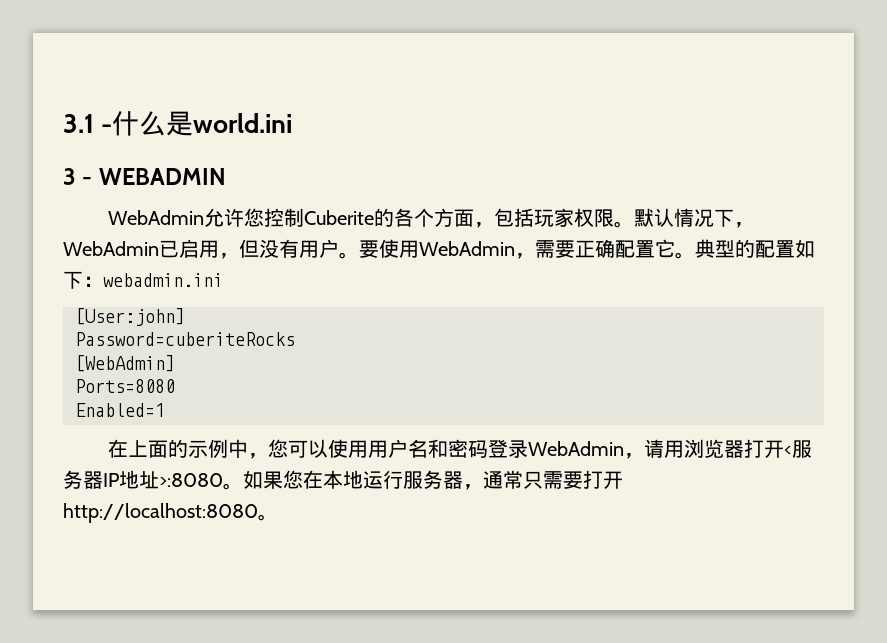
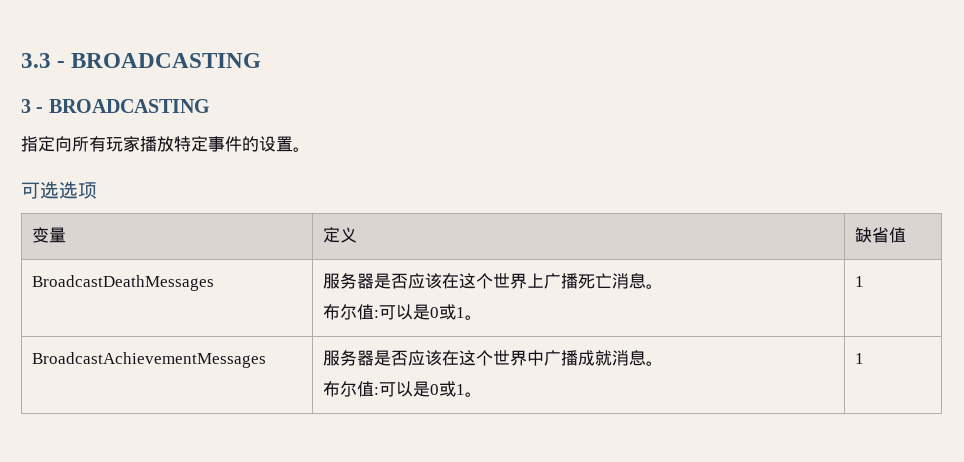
- 3.1 -什么是world.ini
- 3 - WEBADMIN
- WebAdmin允许您控制Cuberite的各个方面，包括玩家权限。默认情况下，WebAdmin已启用，但没有用户。要使用WebAdmin，需要正确配置它。典型的配置如下：webadmin.ini
- [User:john]
- Password=cuberiteRocks
- [WebAdmin]
- Ports=8080
- Enabled=1
- 在上面的示例中，您可以使用用户名和密码登录WebAdmin，请用浏览器打开<服务器IP地址>:8080。如果您在本地运行服务器，通常只需要打开http://localhost:8080。
+ 3.3 - BROADCASTING
+ 3 - BROADCASTING
+ 指定向所有玩家播放特定事件的设置。
+ 可选选项
+ 变量 | 定义 | 缺省值
+ BroadcastDeathMessages | 服务器是否应该在这个世界上广播死亡消息。
+ 布尔值:可以是0或1。 | 1
+ BroadcastAchievementMessages | 服务器是否应该在这个世界中广播成就消息。
+ 布尔值:可以是0或1。 | 1

